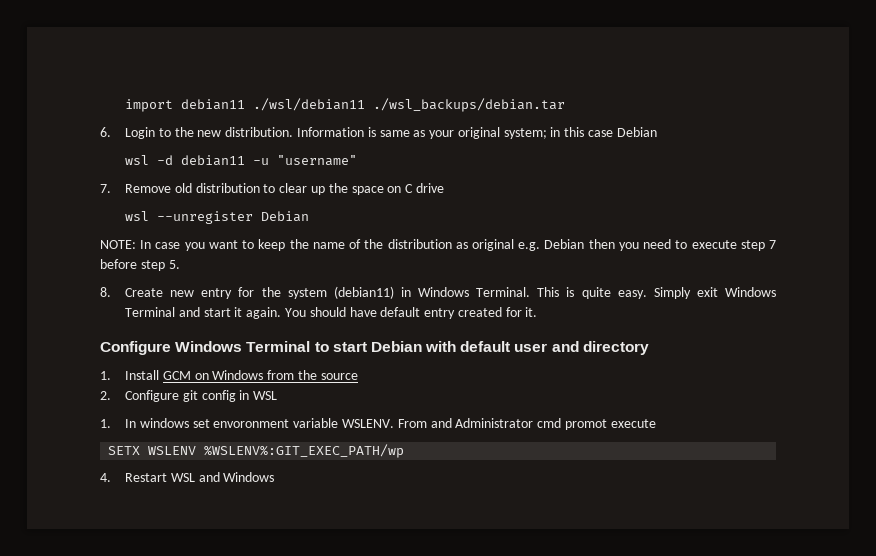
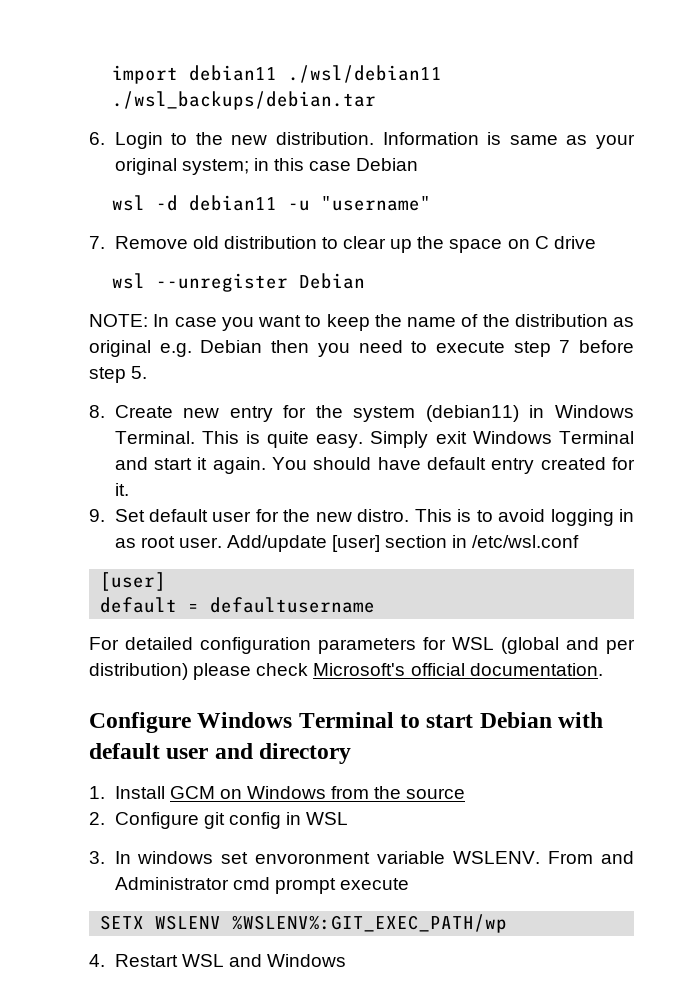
+ 9. Set default user for the new distro. This is to avoid logging in as root user. Add/update [user] section in /etc/wsl.conf
+ [user]
+ default = defaultusername
+ For detailed configuration parameters for WSL (global and per distribution) please check Microsoft's official documentation.
- 1. In windows set envoronment variable WSLENV.
+ 3. In windows set envoronment variable WSLENV.
- From and Administrator cmd promot execute
+ From and Administrator cmd prompt execute

